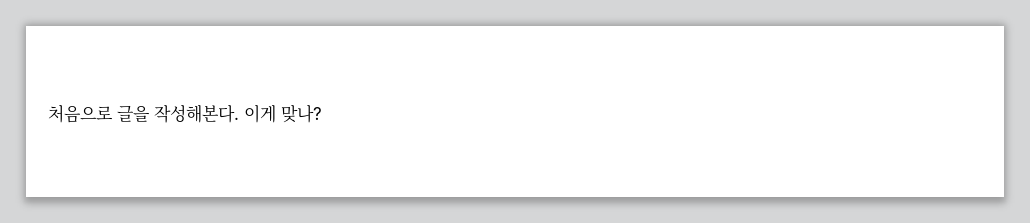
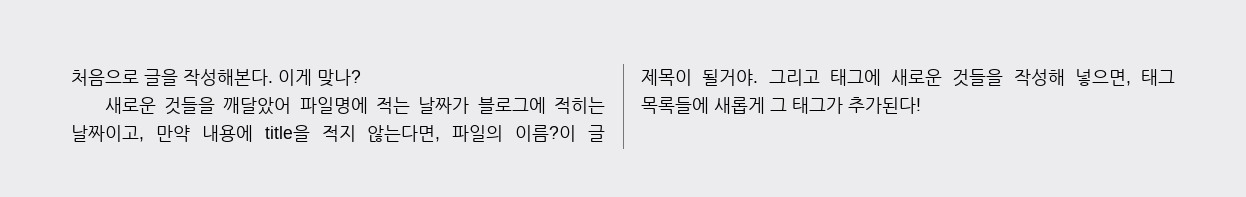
+ 새로운 것들을 깨달았어 파일명에 적는 날짜가 블로그에 적히는 날짜이고, 만약 내용에 title을 적지 않는다면, 파일의 이름?이 글 제목이 될거야. 그리고 태그에 새로운 것들을 작성해 넣으면, 태그 목록들에 새롭게 그 태그가 추가된다!

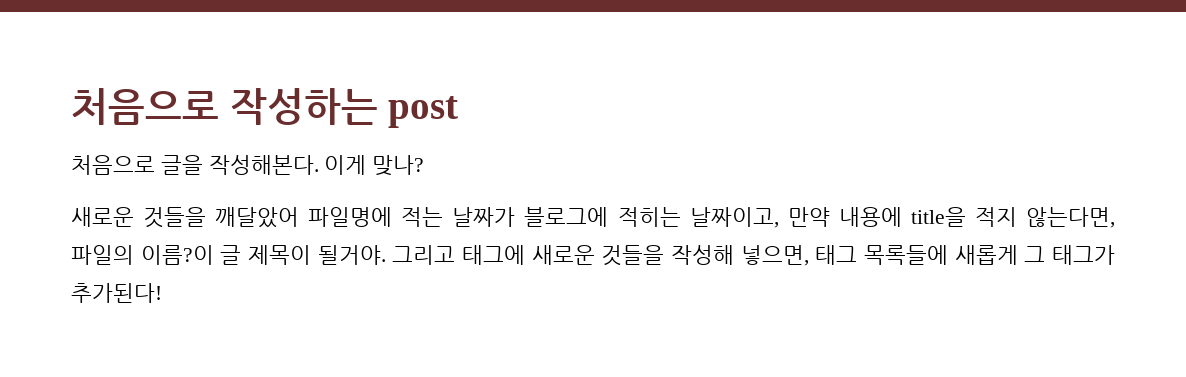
+ 처음으로 작성하는 post

